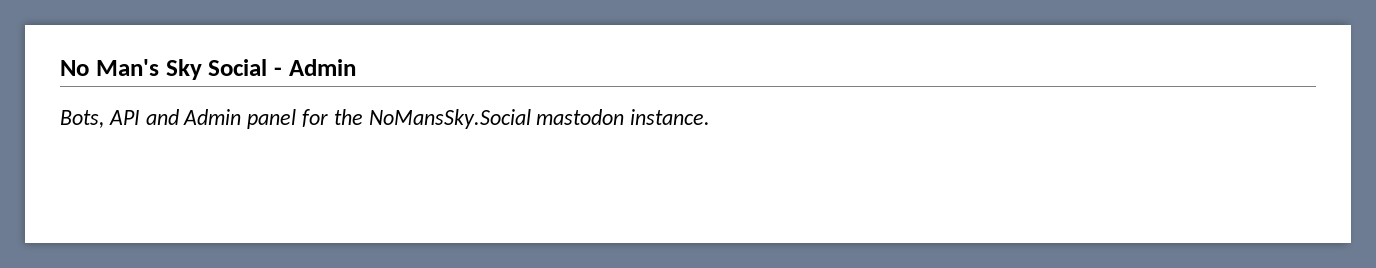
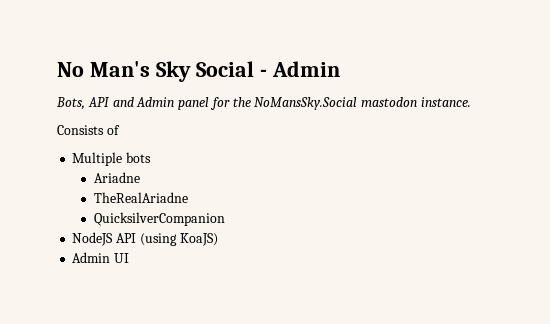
+ Consists of
+ Multiple bots
+ Ariadne
+ TheRealAriadne
+ QuicksilverCompanion
+ NodeJS API (using KoaJS)
+ Admin UI

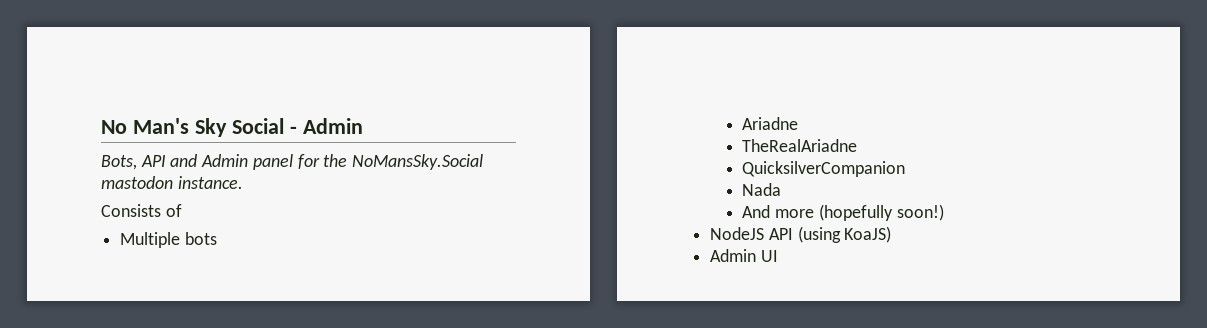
+ Nada
+ And more (hopefully soon!)

